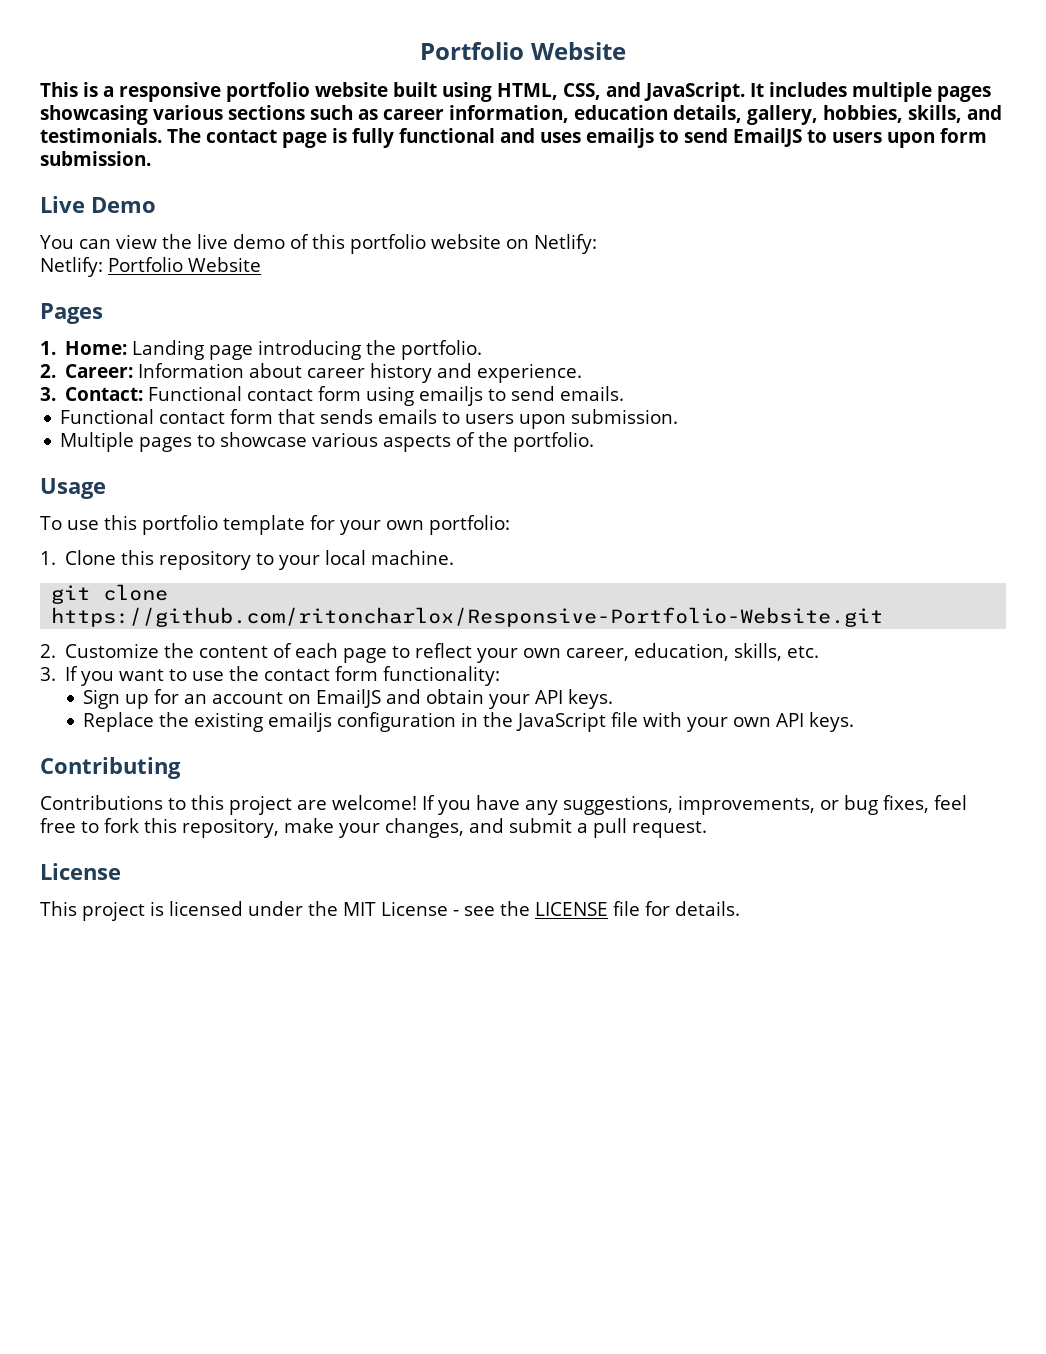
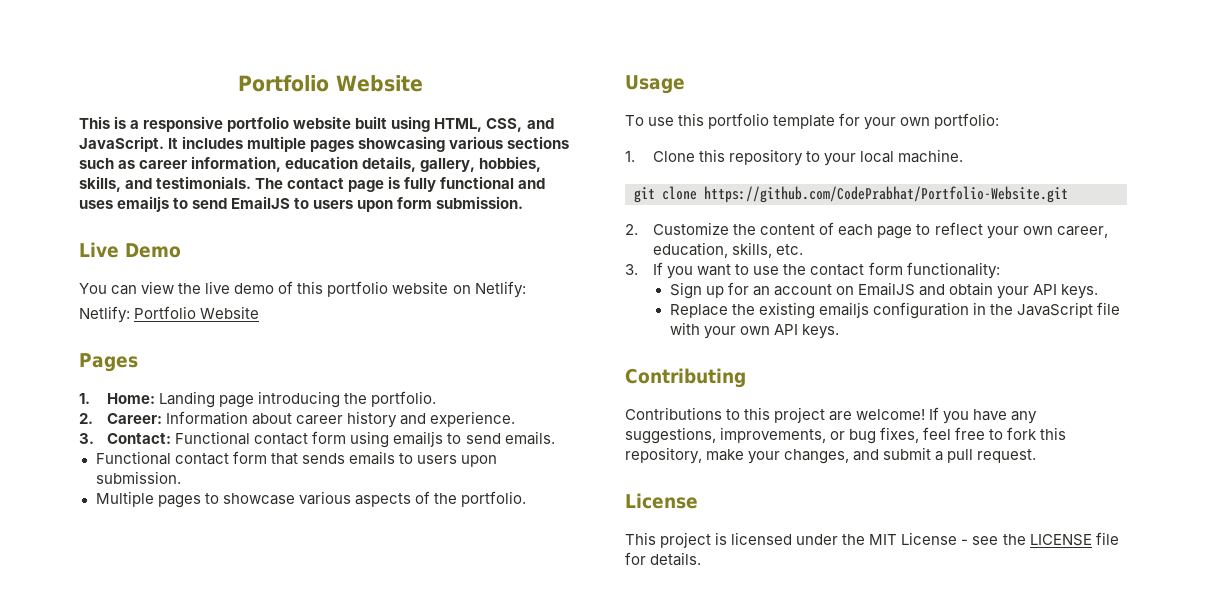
- git clone https://github.com/ritoncharlox/Responsive-Portfolio-Website.git
+ git clone https://github.com/CodePrabhat/Portfolio-Website.git

